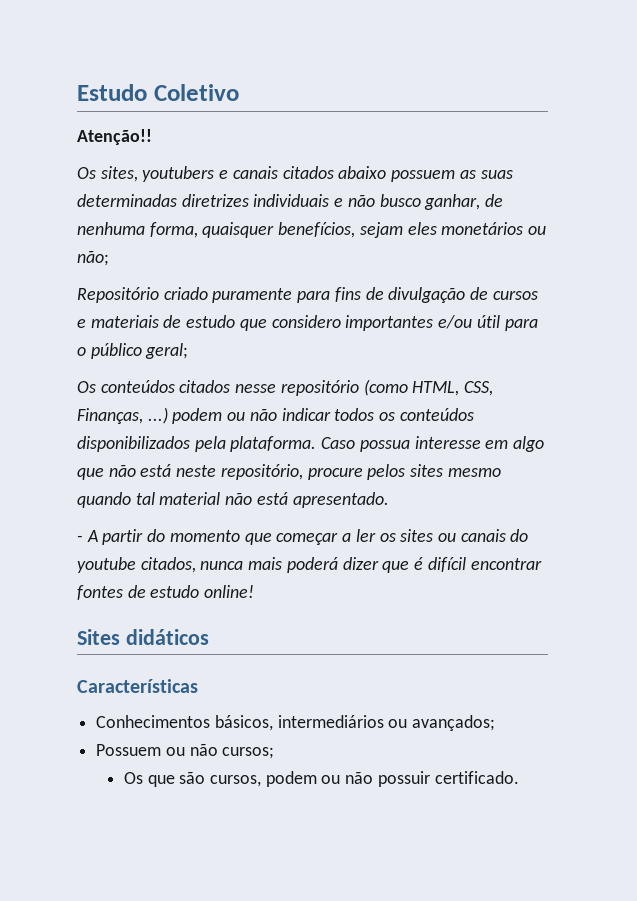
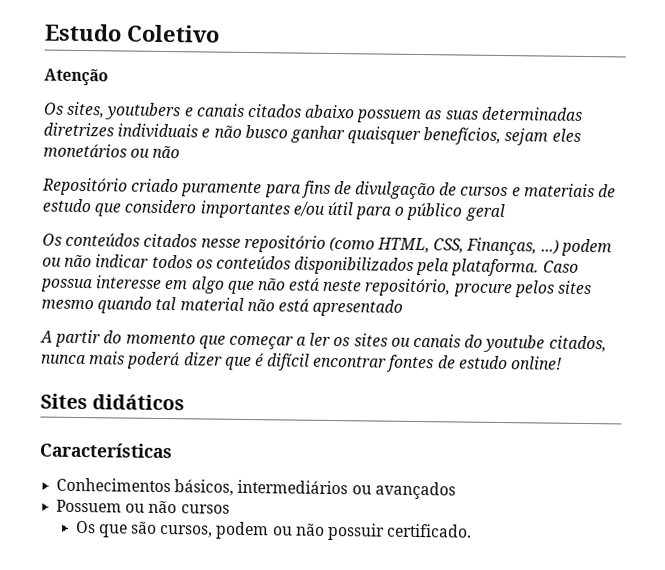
- Atenção!!
+ Atenção
- Os sites, youtubers e canais citados abaixo possuem as suas determinadas diretrizes individuais e não busco ganhar, de nenhuma forma, quaisquer benefícios, sejam eles monetários ou não;
+ Os sites, youtubers e canais citados abaixo possuem as suas determinadas diretrizes individuais e não busco ganhar quaisquer benefícios, sejam eles monetários ou não
- Repositório criado puramente para fins de divulgação de cursos e materiais de estudo que considero importantes e/ou útil para o público geral;
+ Repositório criado puramente para fins de divulgação de cursos e materiais de estudo que considero importantes e/ou útil para o público geral
- Caso possua interesse em algo que não está neste repositório, procure pelos sites mesmo quando tal material não está apresentado.
- - A partir do momento que começar a ler os sites ou canais do youtube citados, nunca mais poderá dizer que é difícil encontrar fontes de estudo online!
+ Caso possua interesse em algo que não está neste repositório, procure pelos sites mesmo quando tal material não está apresentado
+ A partir do momento que começar a ler os sites ou canais do youtube citados, nunca mais poderá dizer que é difícil encontrar fontes de estudo online!
- Conhecimentos básicos, intermediários ou avançados;
+ Conhecimentos básicos, intermediários ou avançados
- Possuem ou não cursos;
+ Possuem ou não cursos

